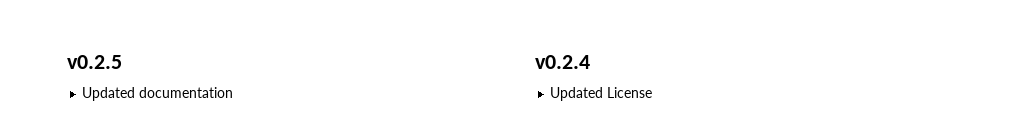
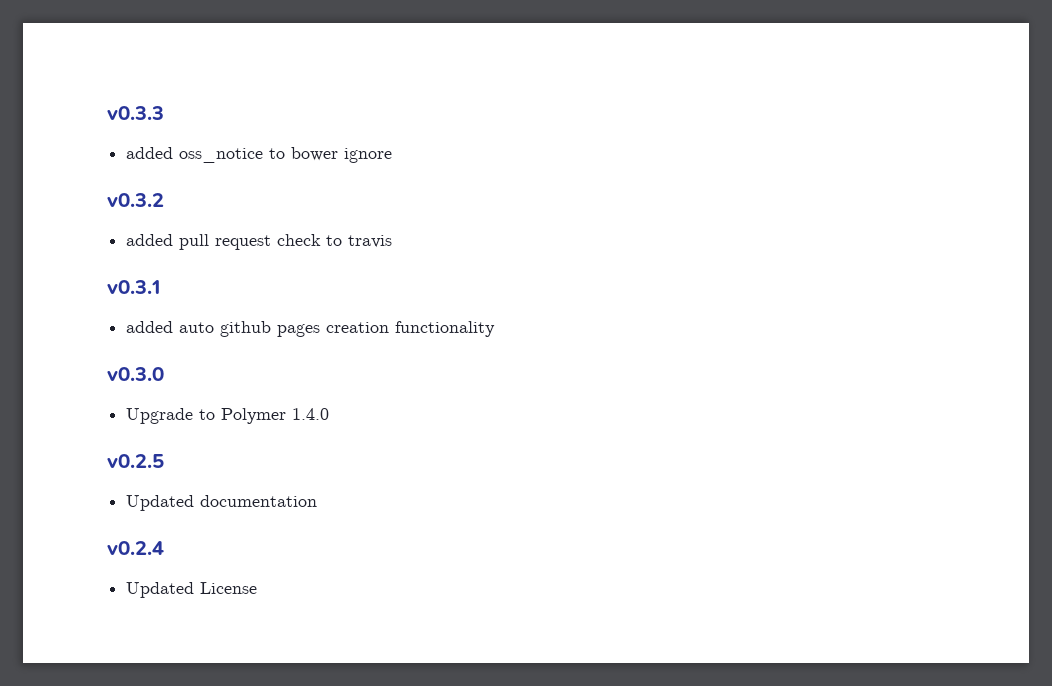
+ v0.3.3
+ added oss_notice to bower ignore
+ v0.3.2
+ added pull request check to travis
+ v0.3.1
+ added auto github pages creation functionality
+ v0.3.0
+ Upgrade to Polymer 1.4.0

